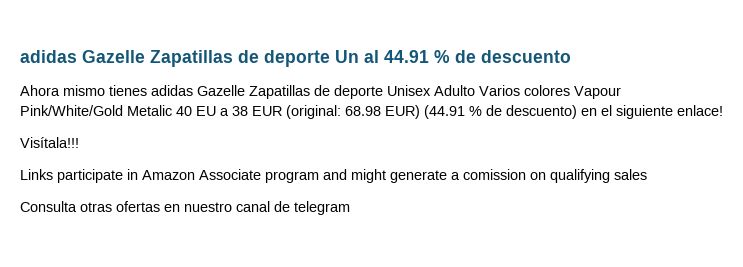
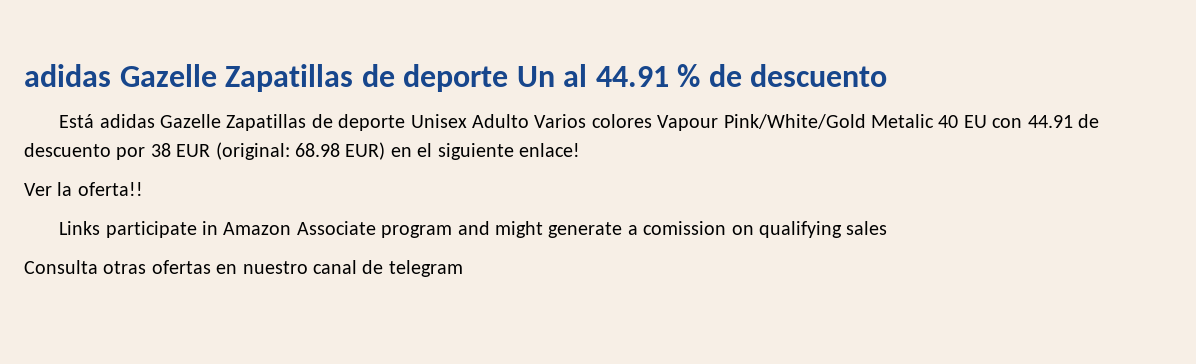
- Ahora mismo tienes adidas Gazelle Zapatillas de deporte Unisex Adulto Varios colores Vapour Pink/White/Gold Metalic 40 EU a 38 EUR (original: 68.98 EUR) (44.91 % de descuento) en el siguiente enlace!
+ Está adidas Gazelle Zapatillas de deporte Unisex Adulto Varios colores Vapour Pink/White/Gold Metalic 40 EU con 44.91 de descuento por 38 EUR (original: 68.98 EUR) en el siguiente enlace!
- Visítala!!!
+ Ver la oferta!!

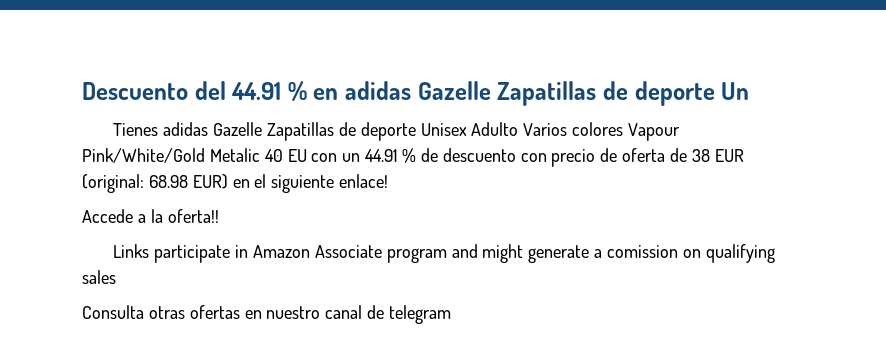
- adidas Gazelle Zapatillas de deporte Un al 44.91 % de descuento
- Está adidas Gazelle Zapatillas de deporte Unisex Adulto Varios colores Vapour Pink/White/Gold Metalic 40 EU con 44.91 de descuento por 38 EUR (original: 68.98 EUR) en el siguiente enlace!
+ Descuento del 44.91 % en adidas Gazelle Zapatillas de deporte Un
+ Tienes adidas Gazelle Zapatillas de deporte Unisex Adulto Varios colores Vapour Pink/White/Gold Metalic 40 EU con un 44.91 % de descuento con precio de oferta de 38 EUR (original: 68.98 EUR) en el siguiente enlace!
- Ver la oferta!!
+ Accede a la oferta!!

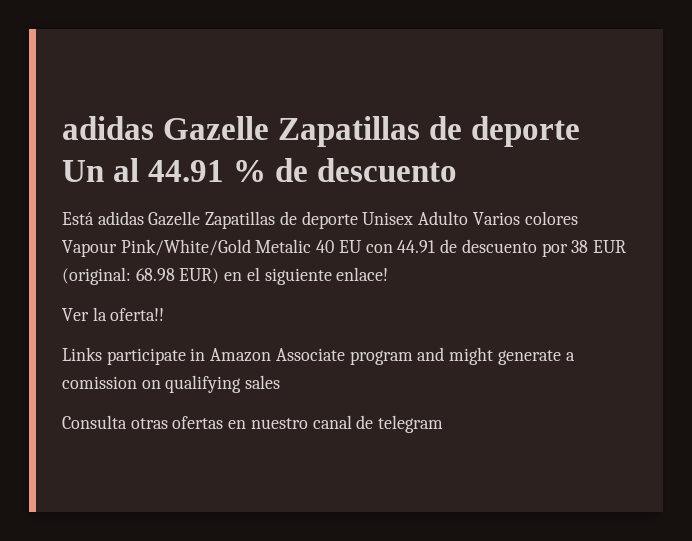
- Descuento del 44.91 % en adidas Gazelle Zapatillas de deporte Un
- Tienes adidas Gazelle Zapatillas de deporte Unisex Adulto Varios colores Vapour Pink/White/Gold Metalic 40 EU con un 44.91 % de descuento con precio de oferta de 38 EUR (original: 68.98 EUR) en el siguiente enlace!
+ adidas Gazelle Zapatillas de deporte Un al 44.91 % de descuento
+ Está adidas Gazelle Zapatillas de deporte Unisex Adulto Varios colores Vapour Pink/White/Gold Metalic 40 EU con 44.91 de descuento por 38 EUR (original: 68.98 EUR) en el siguiente enlace!
- Accede a la oferta!!
+ Ver la oferta!!

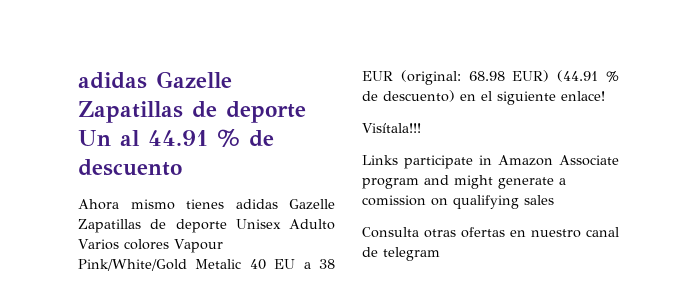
- Está adidas Gazelle Zapatillas de deporte Unisex Adulto Varios colores Vapour Pink/White/Gold Metalic 40 EU con 44.91 de descuento por 38 EUR (original: 68.98 EUR) en el siguiente enlace!
+ Ahora mismo tienes adidas Gazelle Zapatillas de deporte Unisex Adulto Varios colores Vapour Pink/White/Gold Metalic 40 EU a 38 EUR (original: 68.98 EUR) (44.91 % de descuento) en el siguiente enlace!
- Ver la oferta!!
+ Visítala!!!

